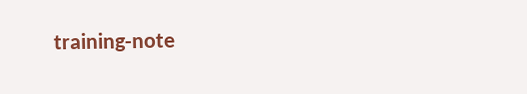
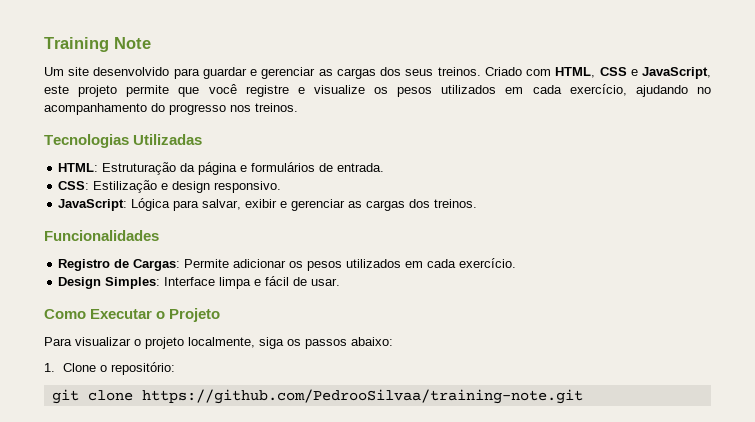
- training-note
+ Training Note
+ Um site desenvolvido para guardar e gerenciar as cargas dos seus treinos. Criado com HTML, CSS e JavaScript, este projeto permite que você registre e visualize os pesos utilizados em cada exercício, ajudando no acompanhamento do progresso nos treinos.
+ Tecnologias Utilizadas
+ HTML: Estruturação da página e formulários de entrada.
+ CSS: Estilização e design responsivo.
+ JavaScript: Lógica para salvar, exibir e gerenciar as cargas dos treinos.
+ Funcionalidades
+ Registro de Cargas: Permite adicionar os pesos utilizados em cada exercício.
+ Design Simples: Interface limpa e fácil de usar.
+ Como Executar o Projeto
+ Para visualizar o projeto localmente, siga os passos abaixo:
+ 1. Clone o repositório:
+ git clone https://github.com/PedrooSilvaa/training-note.git

